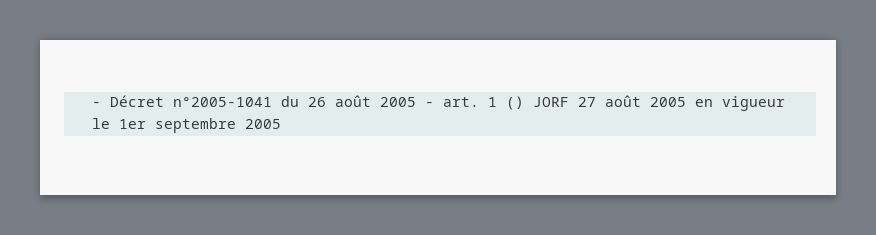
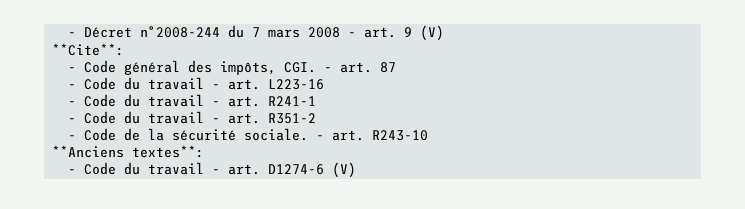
- - Décret n°2005-1041 du 26 août 2005 - art. 1 () JORF 27 août 2005 en vigueur le 1er septembre 2005
+ - Décret n°2008-244 du 7 mars 2008 - art. 9 (V)
+ **Cite**:
+ - Code général des impôts, CGI. - art. 87
+ - Code du travail - art. L223-16
+ - Code du travail - art. R241-1
+ - Code du travail - art. R351-2
+ - Code de la sécurité sociale. - art. R243-10
+ **Anciens textes**:
+ - Code du travail - art. D1274-6 (V)

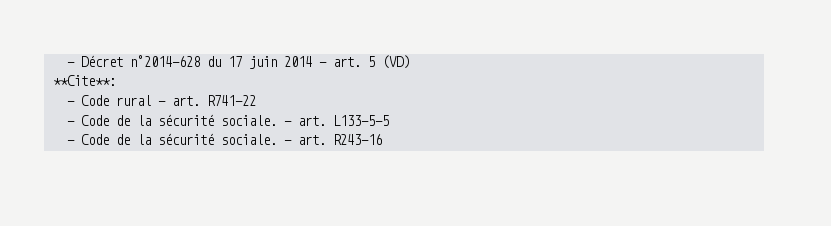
- - Décret n°2008-244 du 7 mars 2008 - art. 9 (V)
+ - Décret n°2014-628 du 17 juin 2014 - art. 5 (VD)
  **Cite**:
- - Code général des impôts, CGI. - art. 87
- - Code du travail - art. L223-16
- - Code du travail - art. R241-1
- - Code du travail - art. R351-2
- - Code de la sécurité sociale. - art. R243-10
- **Anciens textes**:
- - Code du travail - art. D1274-6 (V)
+ - Code rural - art. R741-22
+ - Code de la sécurité sociale. - art. L133-5-5
+ - Code de la sécurité sociale. - art. R243-16

